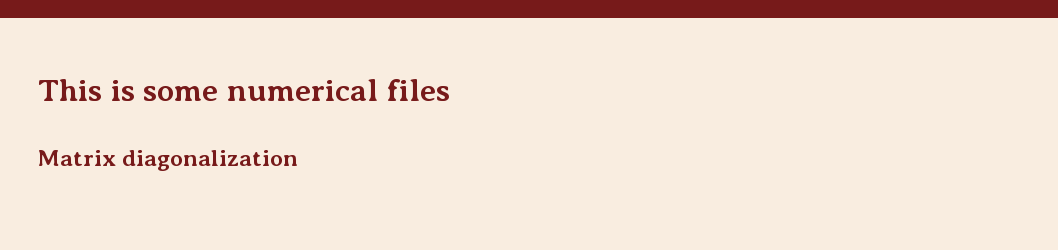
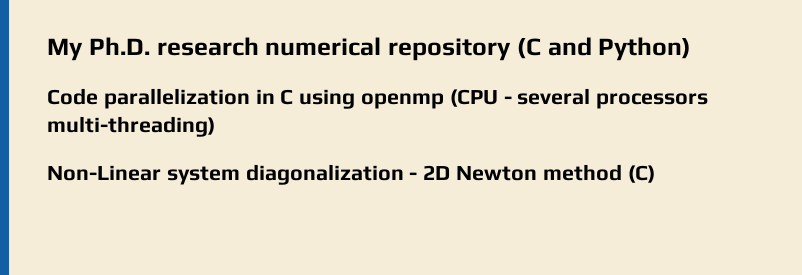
- This is some numerical files
- Matrix diagonalization
+ My Ph.D. research numerical repository (C and Python)
+ Code parallelization in C using openmp (CPU - several processors multi-threading)
+ Non-Linear system diagonalization - 2D Newton method (C)

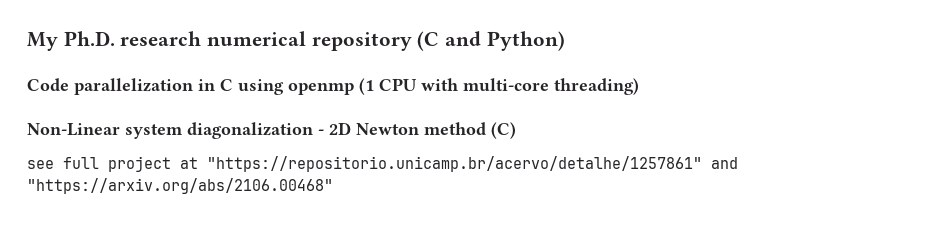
- Code parallelization in C using openmp (CPU - several processors multi-threading)
+ Code parallelization in C using openmp (1 CPU with multi-core threading)
+ see full project at "https://repositorio.unicamp.br/acervo/detalhe/1257861" and "https://arxiv.org/abs/2106.00468"

